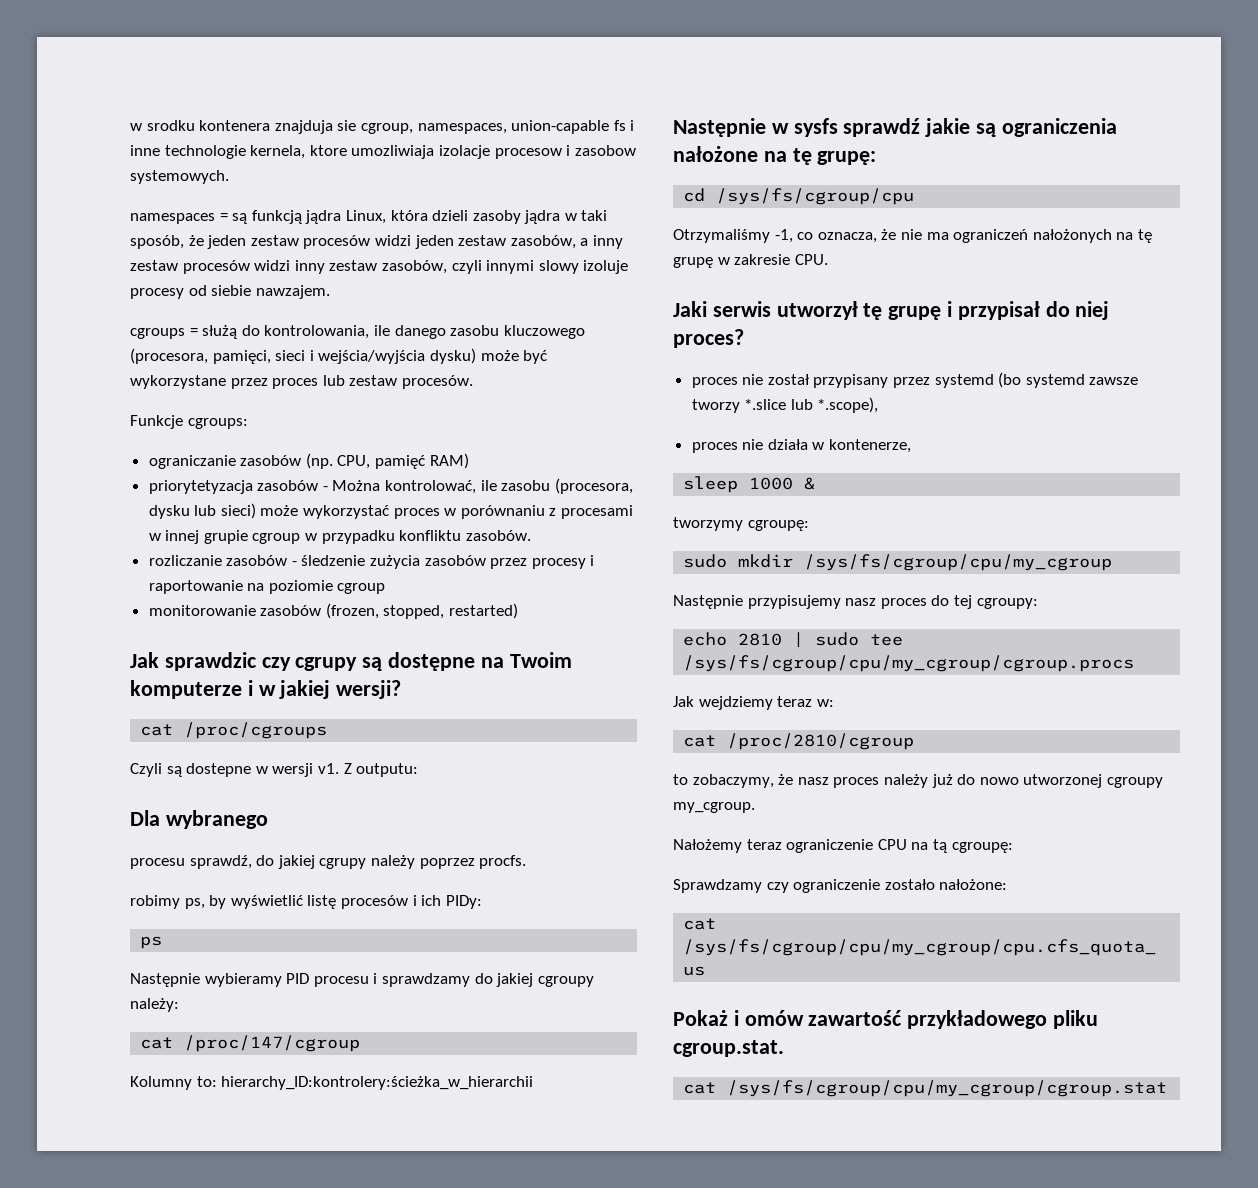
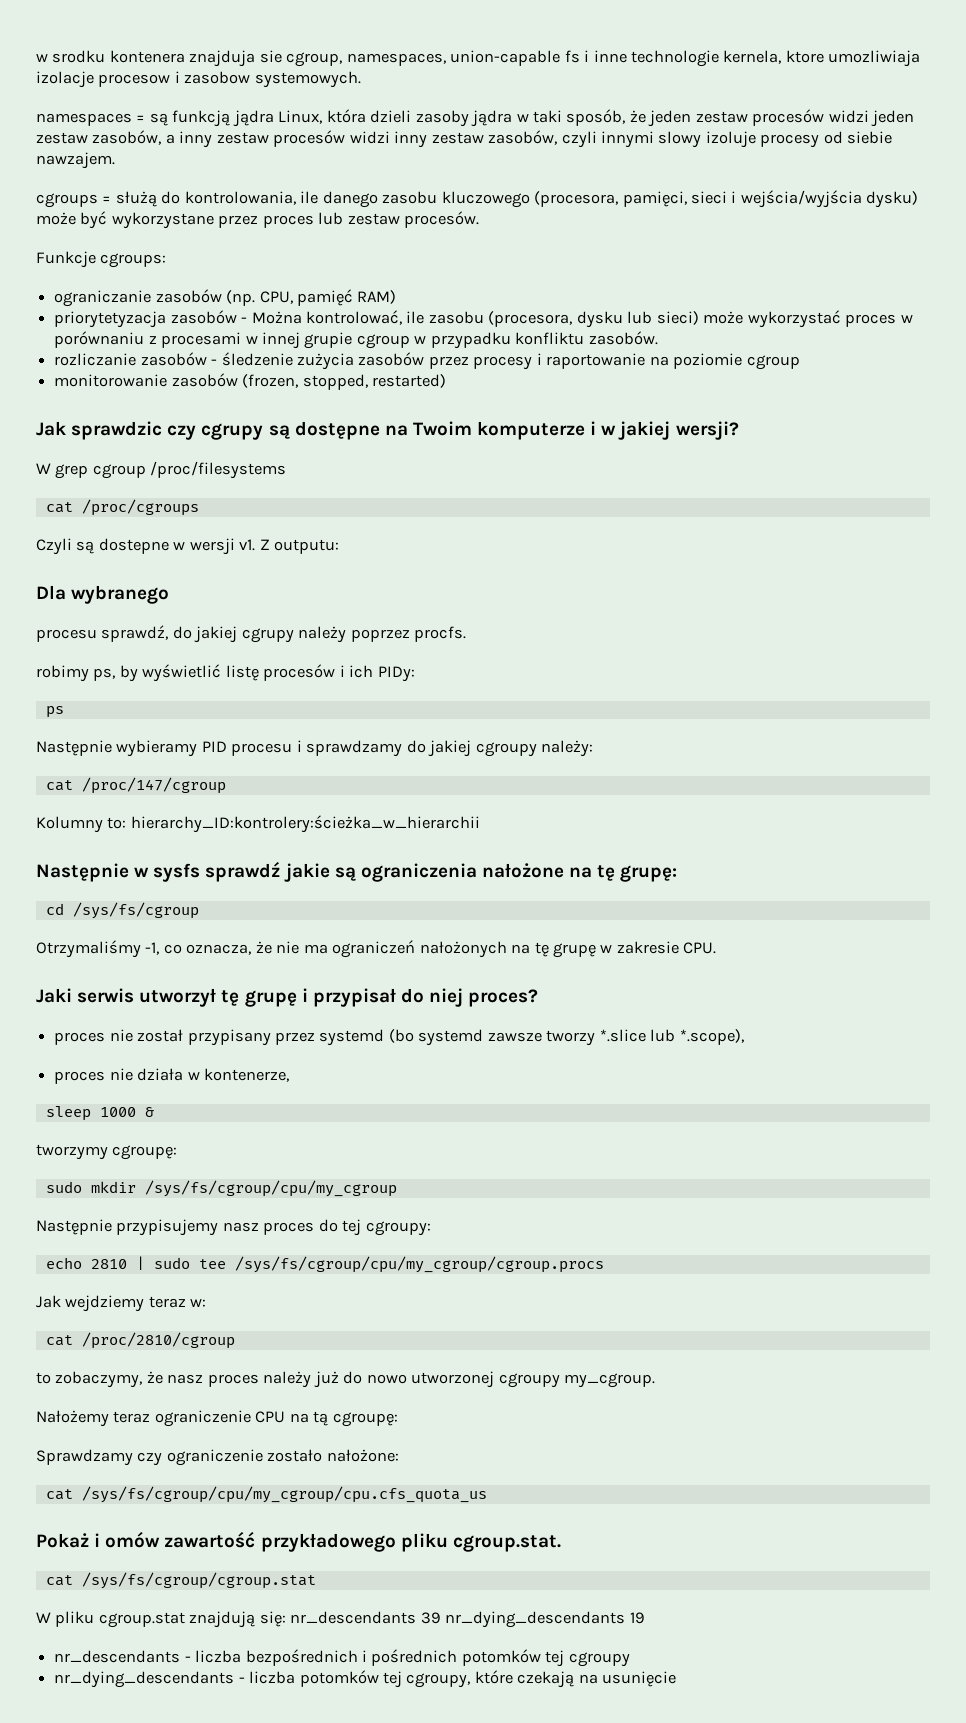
+ W grep cgroup /proc/filesystems
- cd /sys/fs/cgroup/cpu
+ cd /sys/fs/cgroup
- cat /sys/fs/cgroup/cpu/my_cgroup/cgroup.stat
+ cat /sys/fs/cgroup/cgroup.stat
+ W pliku cgroup.stat znajdują się: nr_descendants 39 nr_dying_descendants 19
+ nr_descendants - liczba bezpośrednich i pośrednich potomków tej cgroupy
+ nr_dying_descendants - liczba potomków tej cgroupy, które czekają na usunięcie

